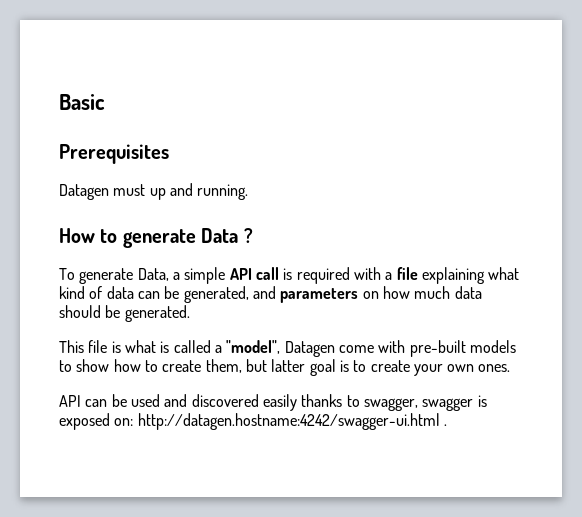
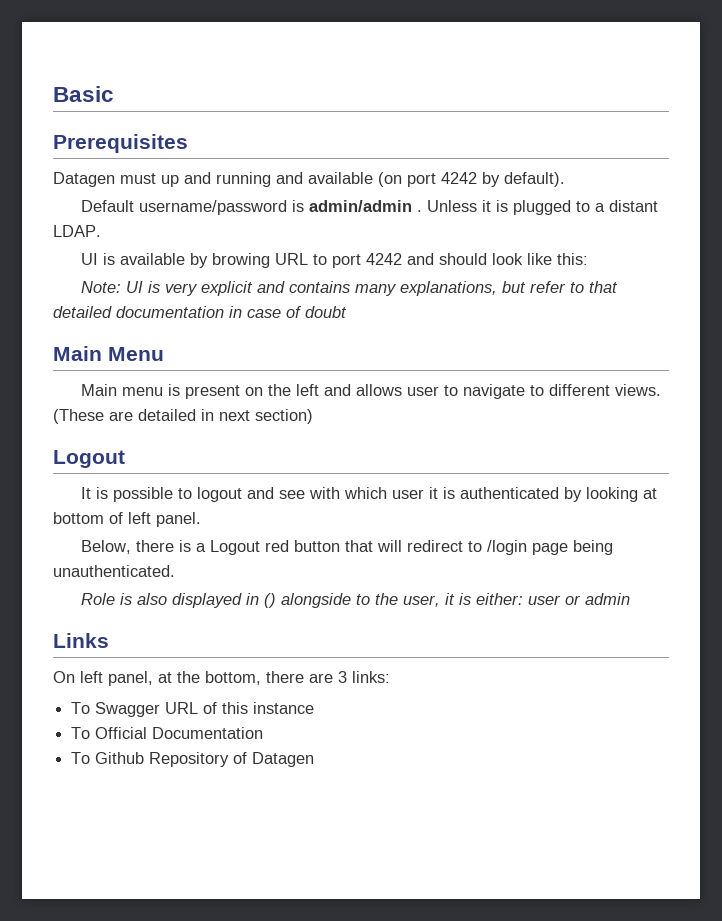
- Datagen must up and running.
- How to generate Data ?
- To generate Data, a simple API call is required with a file explaining what kind of data can be generated, and parameters on how much data should be generated.
- This file is what is called a "model", Datagen come with pre-built models to show how to create them, but latter goal is to create your own ones.
- API can be used and discovered easily thanks to swagger, swagger is exposed on: http://datagen.hostname:4242/swagger-ui.html .
+ Datagen must up and running and available (on port 4242 by default).
+ Default username/password is admin/admin . Unless it is plugged to a distant LDAP.
+ UI is available by browing URL to port 4242 and should look like this:
+ Note: UI is very explicit and contains many explanations, but refer to that detailed documentation in case of doubt
+ Main Menu
+ Main menu is present on the left and allows user to navigate to different views. (These are detailed in next section)
+ Logout
+ It is possible to logout and see with which user it is authenticated by looking at bottom of left panel.
+ Below, there is a Logout red button that will redirect to /login page being unauthenticated.
+ Role is also displayed in () alongside to the user, it is either: user or admin
+ Links
+ On left panel, at the bottom, there are 3 links:
+ To Swagger URL of this instance
+ To Official Documentation
+ To Github Repository of Datagen

